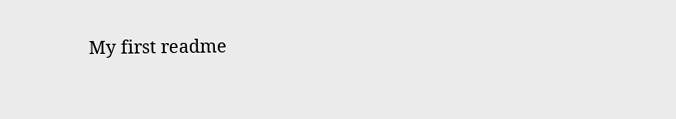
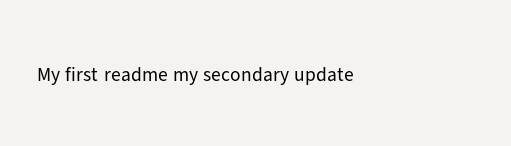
- My first readme
+ My first readme my secondary update

